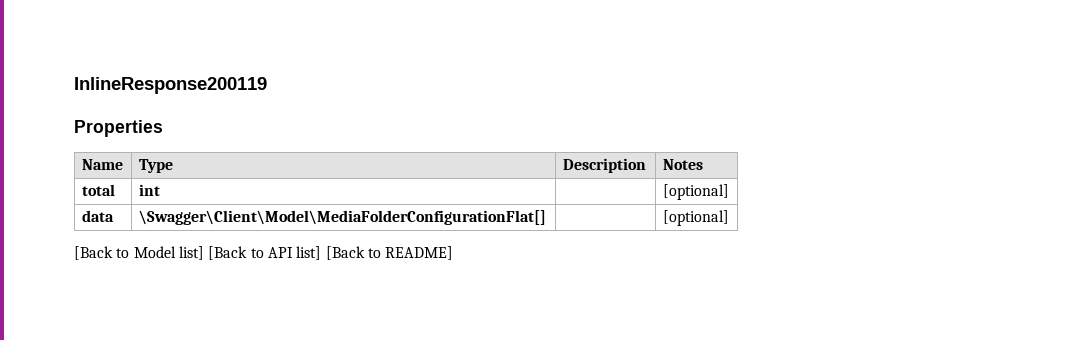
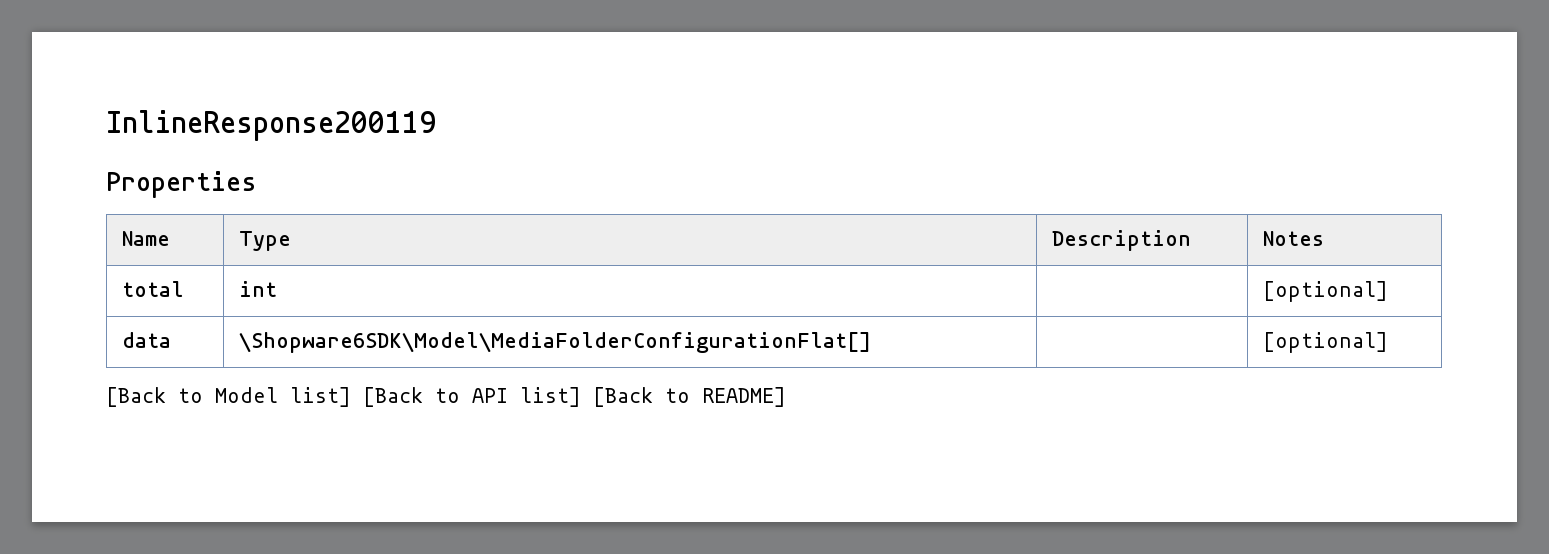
- data | \Swagger\Client\Model\MediaFolderConfigurationFlat[] | | [optional]
+ data | \Shopware6SDK\Model\MediaFolderConfigurationFlat[] | | [optional]

